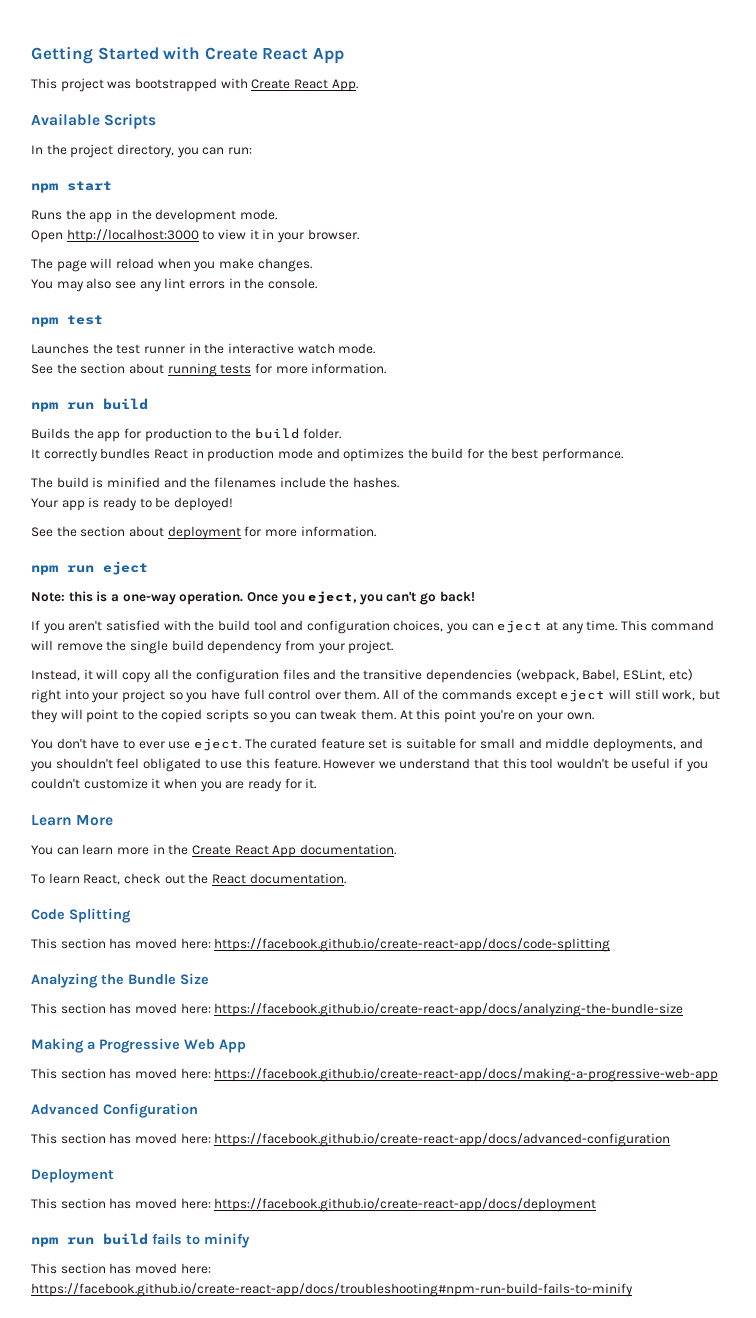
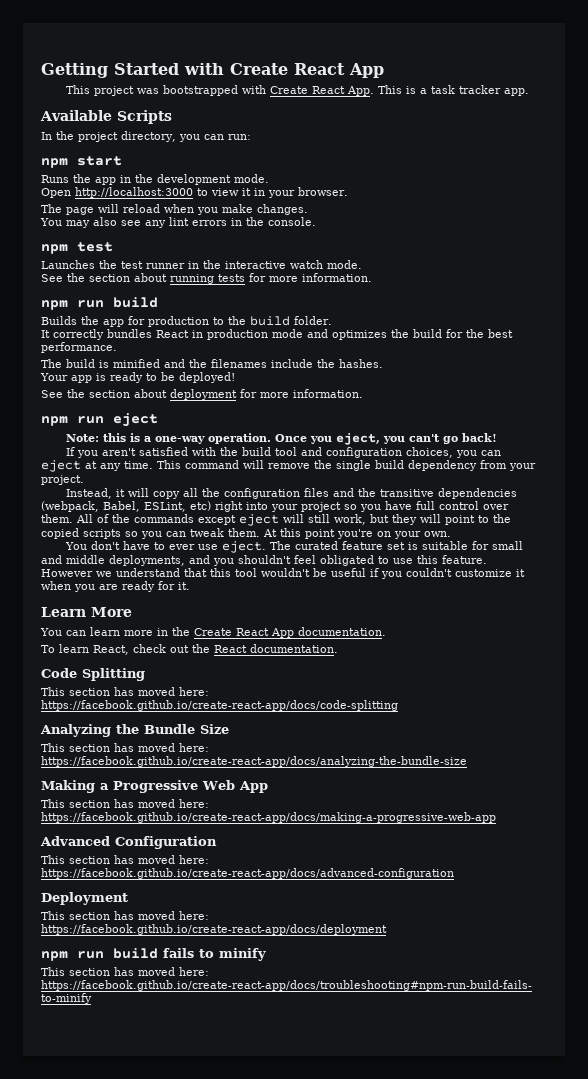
- This project was bootstrapped with Create React App.
+ This project was bootstrapped with Create React App. This is a task tracker app.

